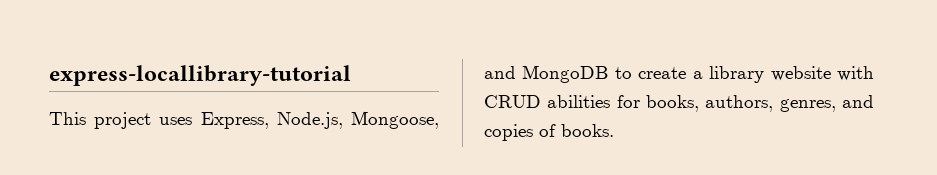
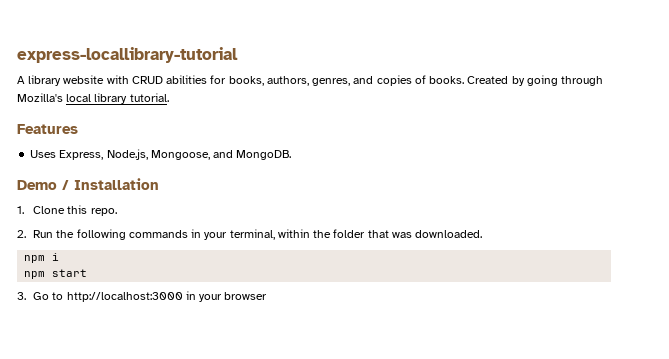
- This project uses Express, Node.js, Mongoose, and MongoDB to create a library website with CRUD abilities for books, authors, genres, and copies of books.
+ A library website with CRUD abilities for books, authors, genres, and copies of books.
+ Created by going through Mozilla's local library tutorial.
+ Features
+ Uses Express, Node.js, Mongoose, and MongoDB.
+ Demo / Installation
+ 1. Clone this repo.
+ 2. Run the following commands in your terminal, within the folder that was downloaded.
+ npm i
+ npm start
+ 3. Go to http://localhost:3000 in your browser

